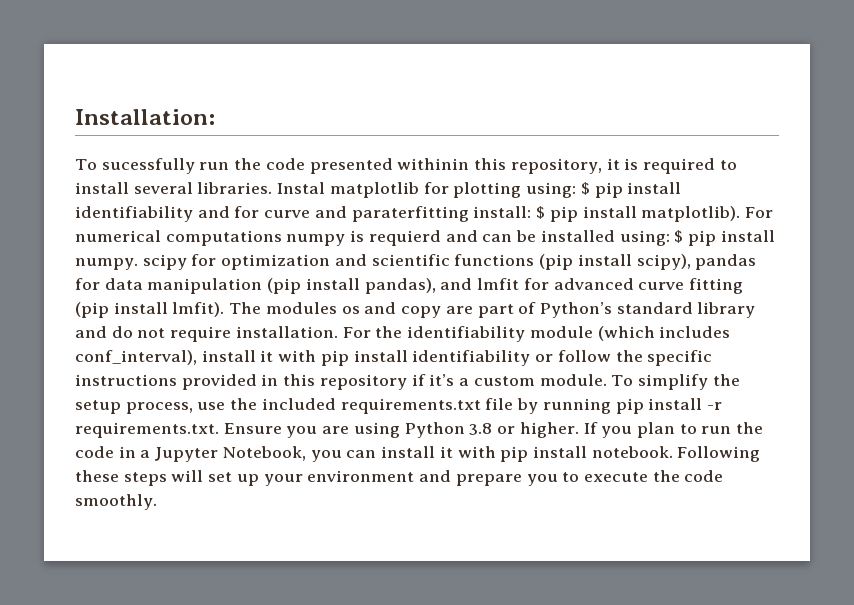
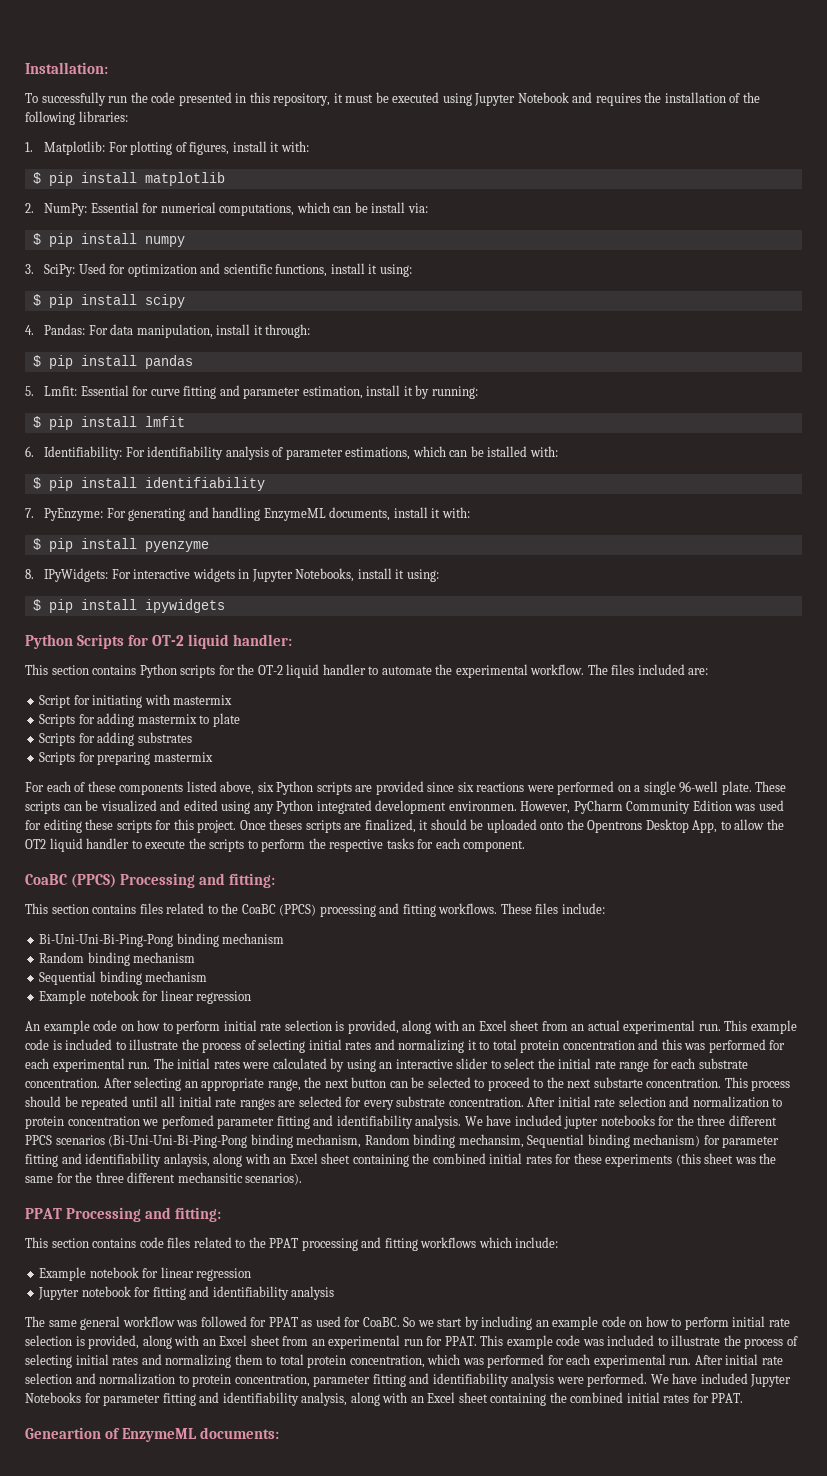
- To sucessfully run the code presented withinin this repository, it is required to install several libraries. Instal matplotlib for plotting using: $ pip install identifiability and for curve and paraterfitting install: $ pip install matplotlib). For numerical computations numpy is requierd and can be installed using: $ pip install numpy. scipy for optimization and scientific functions (pip install scipy), pandas for data manipulation (pip install pandas), and lmfit for advanced curve fitting (pip install lmfit). The modules os and copy are part of Python’s standard library and do not require installation. For the identifiability module (which includes conf_interval), install it with pip install identifiability or follow the specific instructions provided in this repository if it’s a custom module. To simplify the setup process, use the included requirements.txt file by running pip install -r requirements.txt. Ensure you are using Python 3.8 or higher. If you plan to run the code in a Jupyter Notebook, you can install it with pip install notebook. Following these steps will set up your environment and prepare you to execute the code smoothly.
+ To successfully run the code presented in this repository, it must be executed using Jupyter Notebook and requires the installation of the following libraries:
+ 1. Matplotlib: For plotting of figures, install it with:
+ $ pip install matplotlib
+ 2. NumPy: Essential for numerical computations, which can be install via:
+ $ pip install numpy
+ 3. SciPy: Used for optimization and scientific functions, install it using:
+ $ pip install scipy
+ 4. Pandas: For data manipulation, install it through:
+ $ pip install pandas
+ 5. Lmfit: Essential for curve fitting and parameter estimation, install it by running:
+ $ pip install lmfit
+ 6. Identifiability: For identifiability analysis of parameter estimations, which can be istalled with:
+ $ pip install identifiability
+ 7. PyEnzyme: For generating and handling EnzymeML documents, install it with:
+ $ pip install pyenzyme
+ 8. IPyWidgets: For interactive widgets in Jupyter Notebooks, install it using:
+ $ pip install ipywidgets
+ Python Scripts for OT-2 liquid handler:
+ This section contains Python scripts for the OT-2 liquid handler to automate the experimental workflow. The files included are:
+ Script for initiating with mastermix
+ Scripts for adding mastermix to plate
+ Scripts for adding substrates
+ Scripts for preparing mastermix
+ For each of these components listed above, six Python scripts are provided since six reactions were performed on a single 96-well plate. These scripts can be visualized and edited using any Python integrated development environmen. However, PyCharm Community Edition was used for editing these scripts for this project. Once theses scripts are finalized, it should be uploaded onto the Opentrons Desktop App, to allow the OT2 liquid handler to execute the scripts to perform the respective tasks for each component.
+ CoaBC (PPCS) Processing and fitting:
+ This section contains files related to the CoaBC (PPCS) processing and fitting workflows. These files include:
+ Bi-Uni-Uni-Bi-Ping-Pong binding mechanism
+ Random binding mechanism
+ Sequential binding mechanism
+ Example notebook for linear regression
+ An example code on how to perform initial rate selection is provided, along with an Excel sheet from an actual experimental run. This example code is included to illustrate the process of selecting initial rates and normalizing it to total protein concentration and this was performed for each experimental run. The initial rates were calculated by using an interactive slider to select the initial rate range for each substrate concentration. After selecting an appropriate range, the next button can be selected to proceed to the next substarte concentration. This process should be repeated until all initial rate ranges are selected for every substrate concentration. After initial rate selection and normalization to protein concentration we perfomed parameter fitting and identifiability analysis. We have included jupter notebooks for the three different PPCS scenarios (Bi-Uni-Uni-Bi-Ping-Pong binding mechanism, Random binding mechansim, Sequential binding mechanism) for parameter fitting and identifiability anlaysis, along with an Excel sheet containing the combined initial rates for these experiments (this sheet was the same for the three different mechansitic scenarios).
+ PPAT Processing and fitting:
+ This section contains code files related to the PPAT processing and fitting workflows which include:
+ Example notebook for linear regression
+ Jupyter notebook for fitting and identifiability analysis
+ The same general workflow was followed for PPAT as used for CoaBC. So we start by including an example code on how to perform initial rate selection is provided, along with an Excel sheet from an experimental run for PPAT. This example code was included to illustrate the process of selecting initial rates and normalizing them to total protein concentration, which was performed for each experimental run. After initial rate selection and normalization to protein concentration, parameter fitting and identifiability analysis were performed. We have included Jupyter Notebooks for parameter fitting and identifiability analysis, along with an Excel sheet containing the combined initial rates for PPAT.
+ Geneartion of EnzymeML documents:

